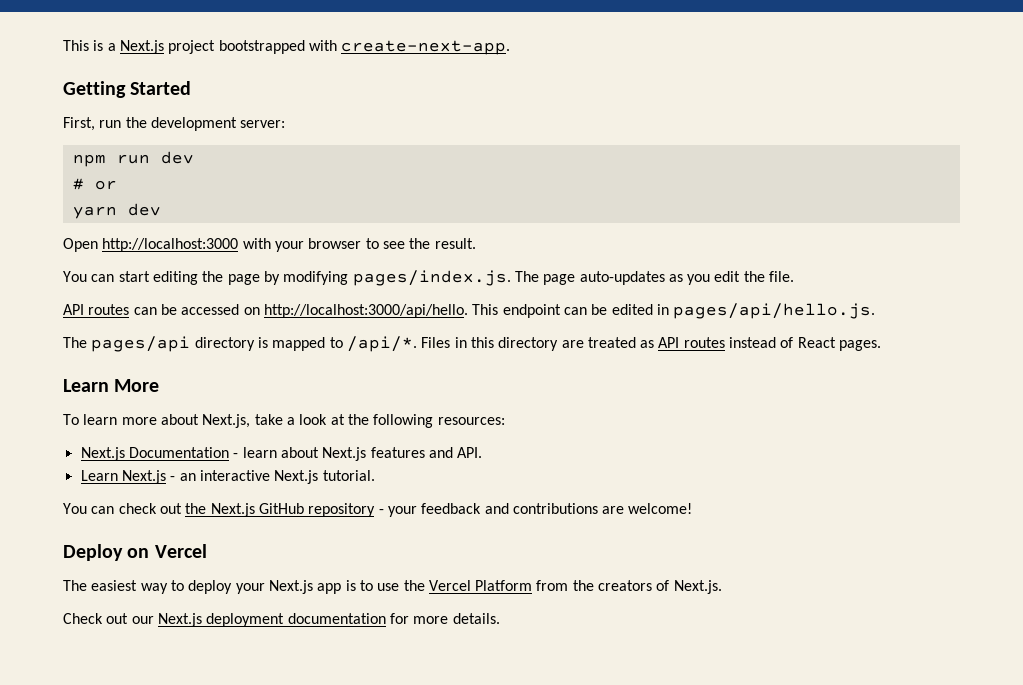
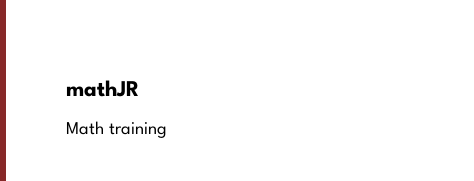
- This is a Next.js project bootstrapped with create-next-app.
- Getting Started
- First, run the development server:
- npm run dev
- # or
- yarn dev
- Open http://localhost:3000 with your browser to see the result.
- You can start editing the page by modifying pages/index.js. The page auto-updates as you edit the file.
- API routes can be accessed on http://localhost:3000/api/hello. This endpoint can be edited in pages/api/hello.js.
- The pages/api directory is mapped to /api/*. Files in this directory are treated as API routes instead of React pages.
- Learn More
- To learn more about Next.js, take a look at the following resources:
- Next.js Documentation - learn about Next.js features and API.
- Learn Next.js - an interactive Next.js tutorial.
- You can check out the Next.js GitHub repository - your feedback and contributions are welcome!
- Deploy on Vercel
- The easiest way to deploy your Next.js app is to use the Vercel Platform from the creators of Next.js.
- Check out our Next.js deployment documentation for more details.
+ mathJR
+ Math training

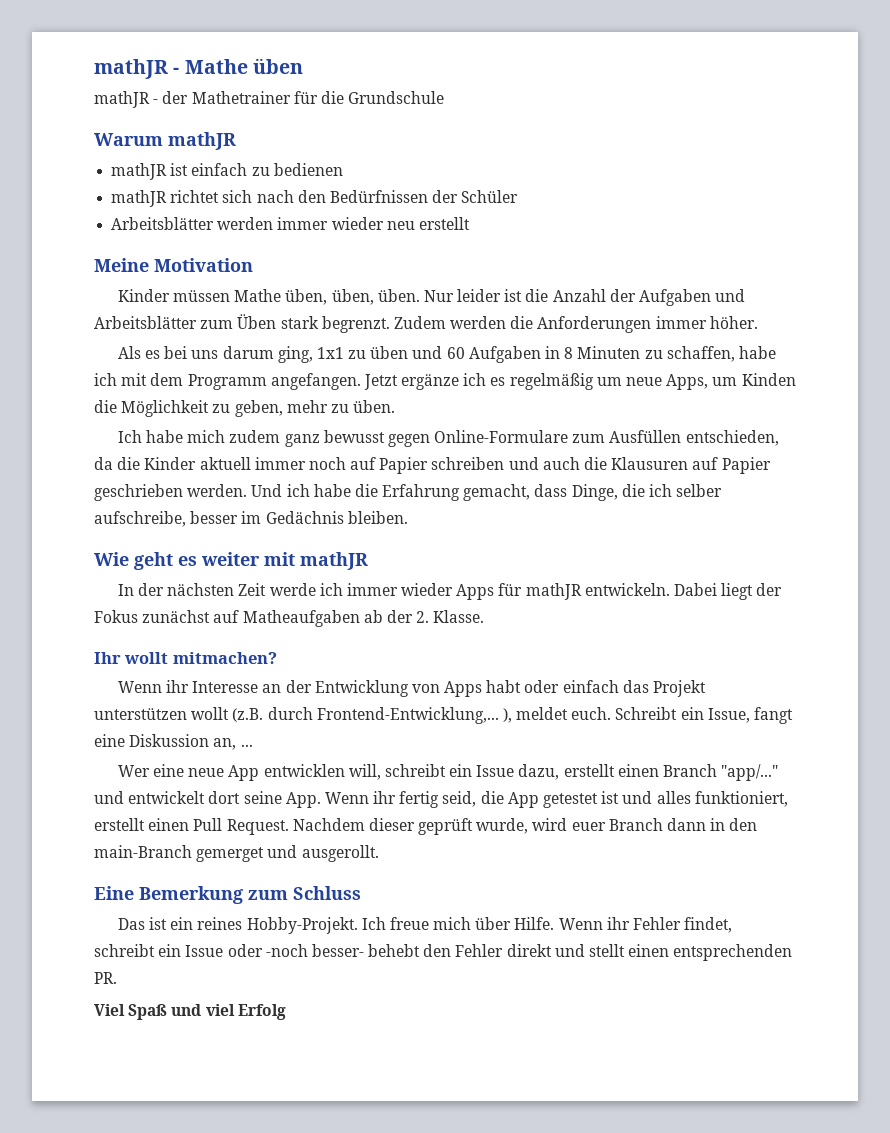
- mathJR
- Math training
+ mathJR - Mathe üben
+ mathJR - der Mathetrainer für die Grundschule
+ Warum mathJR
+ mathJR ist einfach zu bedienen
+ mathJR richtet sich nach den Bedürfnissen der Schüler
+ Arbeitsblätter werden immer wieder neu erstellt
+ Meine Motivation
+ Kinder müssen Mathe üben, üben, üben. Nur leider ist die Anzahl der Aufgaben und Arbeitsblätter zum Üben stark begrenzt. Zudem werden die Anforderungen immer höher.
+ Als es bei uns darum ging, 1x1 zu üben und 60 Aufgaben in 8 Minuten zu schaffen, habe ich mit dem Programm angefangen. Jetzt ergänze ich es regelmäßig um neue Apps, um Kinden die Möglichkeit zu geben, mehr zu üben.
+ Ich habe mich zudem ganz bewusst gegen Online-Formulare zum Ausfüllen entschieden, da die Kinder aktuell immer noch auf Papier schreiben und auch die Klausuren auf Papier geschrieben werden. Und ich habe die Erfahrung gemacht, dass Dinge, die ich selber aufschreibe, besser im Gedächnis bleiben.
+ Wie geht es weiter mit mathJR
+ In der nächsten Zeit werde ich immer wieder Apps für mathJR entwickeln. Dabei liegt der Fokus zunächst auf Matheaufgaben ab der 2. Klasse.
+ Ihr wollt mitmachen?
+ Wenn ihr Interesse an der Entwicklung von Apps habt oder einfach das Projekt unterstützen wollt (z.B. durch Frontend-Entwicklung,... ), meldet euch. Schreibt ein Issue, fangt eine Diskussion an, ...
+ Wer eine neue App entwicklen will, schreibt ein Issue dazu, erstellt einen Branch "app/..." und entwickelt dort seine App. Wenn ihr fertig seid, die App getestet ist und alles funktioniert, erstellt einen Pull Request. Nachdem dieser geprüft wurde, wird euer Branch dann in den main-Branch gemerget und ausgerollt.
+ Eine Bemerkung zum Schluss
+ Das ist ein reines Hobby-Projekt. Ich freue mich über Hilfe. Wenn ihr Fehler findet, schreibt ein Issue oder -noch besser- behebt den Fehler direkt und stellt einen entsprechenden PR.
+ Viel Spaß und viel Erfolg

